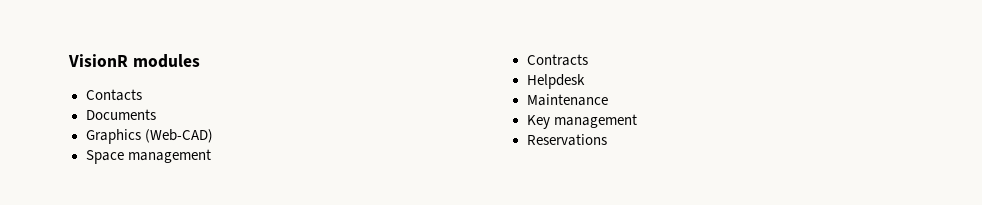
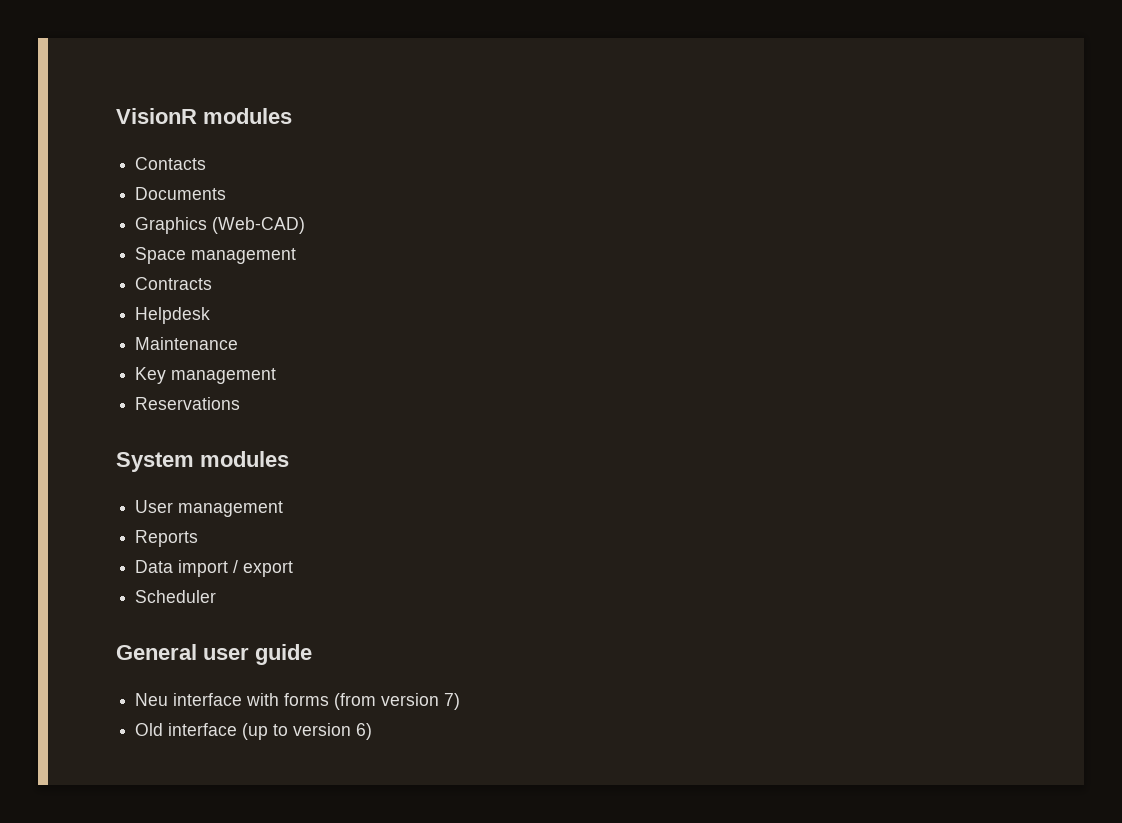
+ System modules
+ User management
+ Reports
+ Data import / export
+ Scheduler
+ General user guide
+ Neu interface with forms (from version 7)
+ Old interface (up to version 6)

